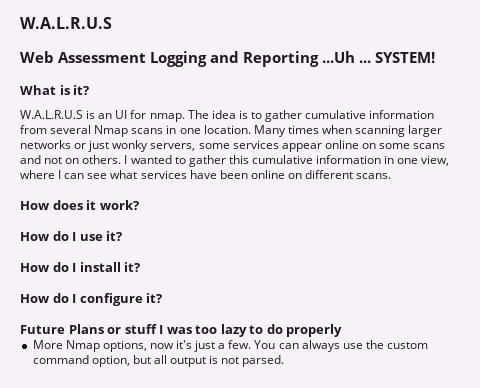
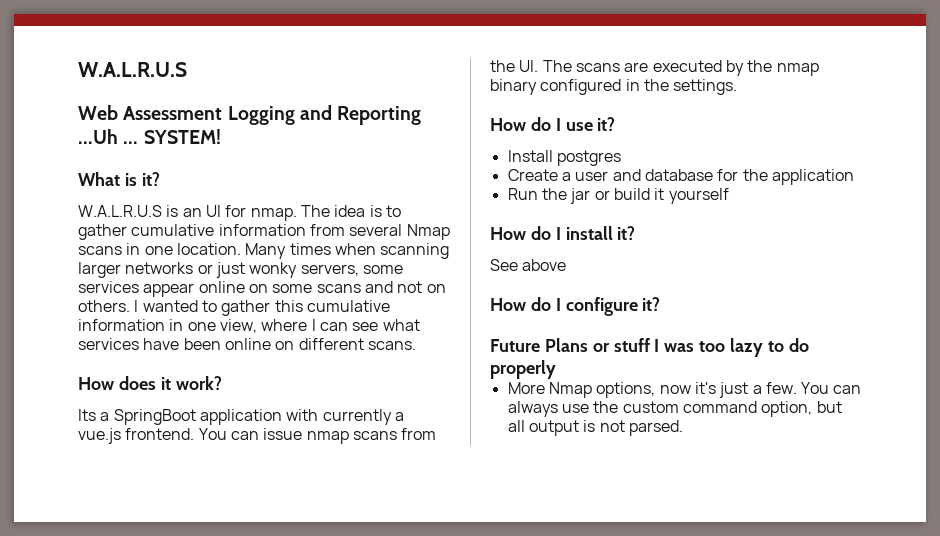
+ Its a SpringBoot application with currently a vue.js frontend. You can issue nmap scans from the UI. The scans are executed by the nmap binary configured in the settings.
+ Install postgres
+ Create a user and database for the application
+ Run the jar or build it yourself
+ See above

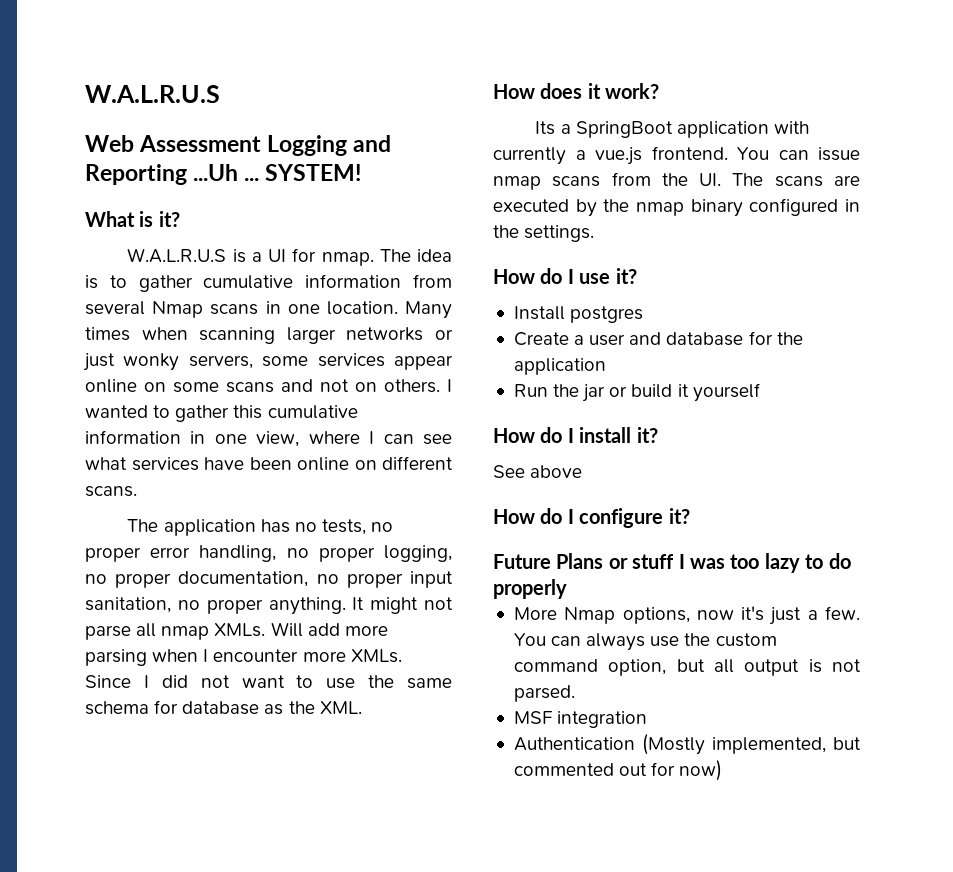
- W.A.L.R.U.S is an UI for nmap.
+ W.A.L.R.U.S is a UI for nmap.
+ The application has no tests, no proper error handling, no proper logging, no proper documentation, no proper input sanitation, no proper anything. It might not parse all nmap XMLs. Will add more parsing when I encounter more XMLs. Since I did not want to use the same schema for database as the XML.
+ MSF integration
+ Authentication (Mostly implemented, but commented out for now)

